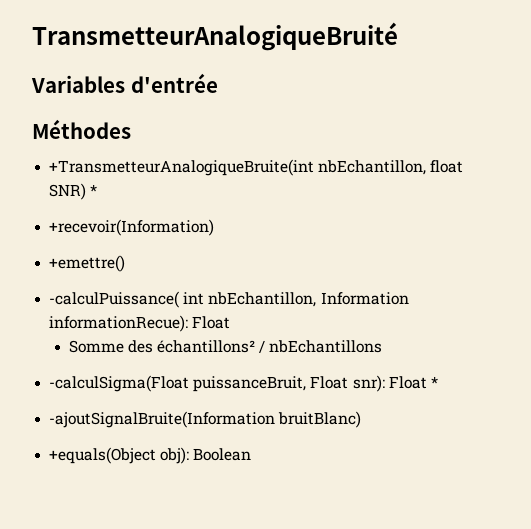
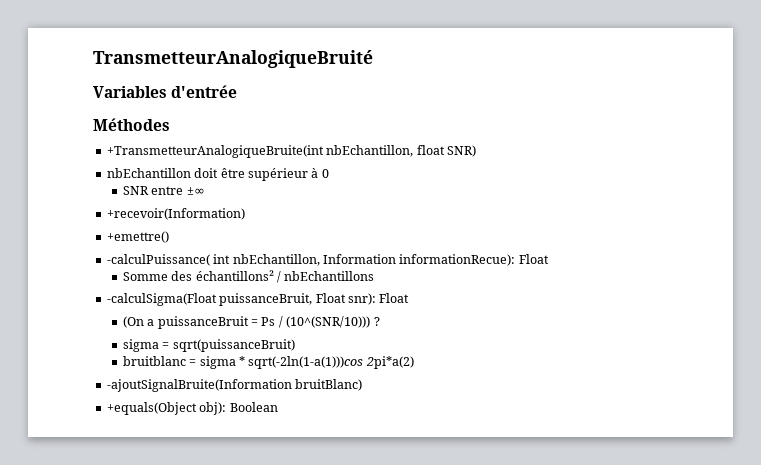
- +TransmetteurAnalogiqueBruite(int nbEchantillon, float SNR) *
+ +TransmetteurAnalogiqueBruite(int nbEchantillon, float SNR)
+ nbEchantillon doit être supérieur à 0
+ SNR entre ±∞
- -calculSigma(Float puissanceBruit, Float snr): Float *
+ -calculSigma(Float puissanceBruit, Float snr): Float
+ (On a puissanceBruit = Ps / (10^(SNR/10))) ?
+ sigma = sqrt(puissanceBruit)
+ bruitblanc = sigma * sqrt(-2ln(1-a(1)))cos 2pi*a(2)

